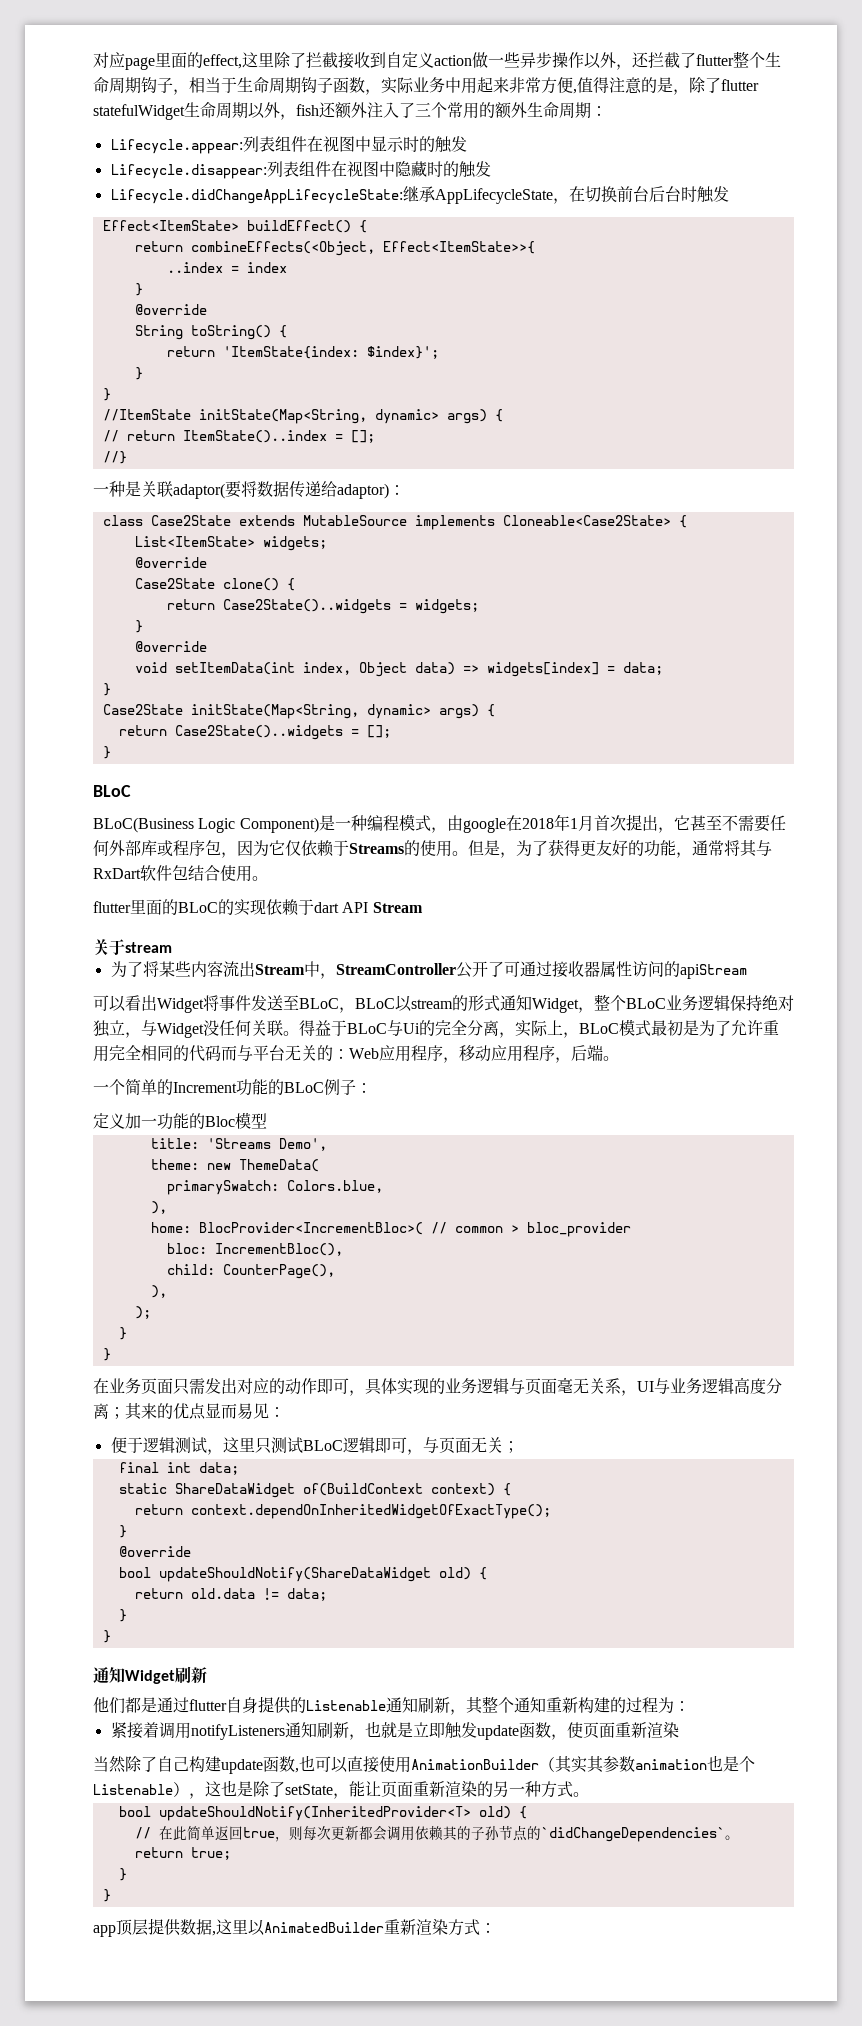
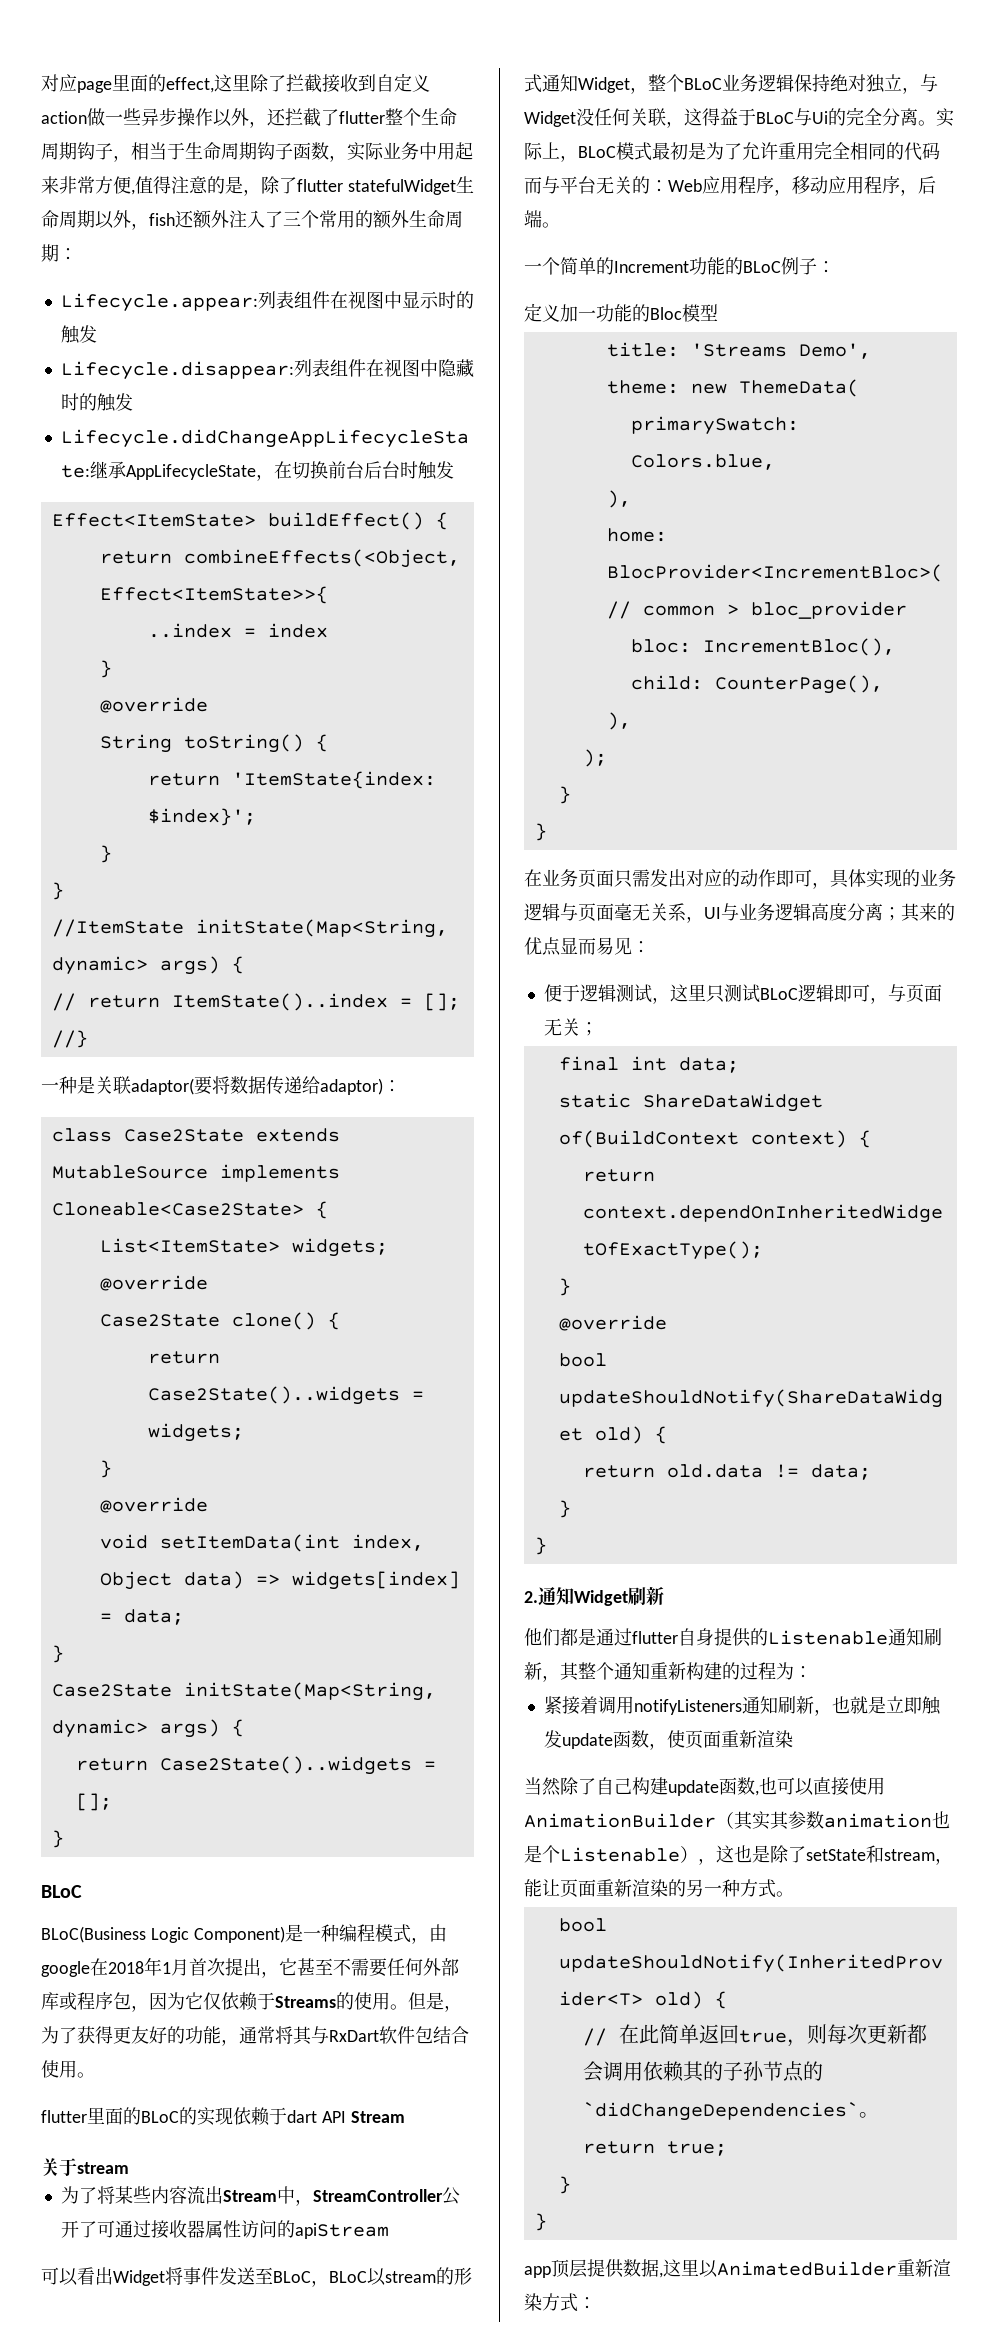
- 可以看出Widget将事件发送至BLoC，BLoC以stream的形式通知Widget，整个BLoC业务逻辑保持绝对独立，与Widget没任何关联。得益于BLoC与Ui的完全分离，实际上，BLoC模式最初是为了允许重用完全相同的代码而与平台无关的：Web应用程序，移动应用程序，后端。
+ 可以看出Widget将事件发送至BLoC，BLoC以stream的形式通知Widget，整个BLoC业务逻辑保持绝对独立，与Widget没任何关联，这得益于BLoC与Ui的完全分离。实际上，BLoC模式最初是为了允许重用完全相同的代码而与平台无关的：Web应用程序，移动应用程序，后端。
- 通知Widget刷新
+ 2.通知Widget刷新
- 当然除了自己构建update函数,也可以直接使用AnimationBuilder（其实其参数animation也是个Listenable），这也是除了setState，能让页面重新渲染的另一种方式。
+ 当然除了自己构建update函数,也可以直接使用AnimationBuilder（其实其参数animation也是个Listenable），这也是除了setState和stream，能让页面重新渲染的另一种方式。

